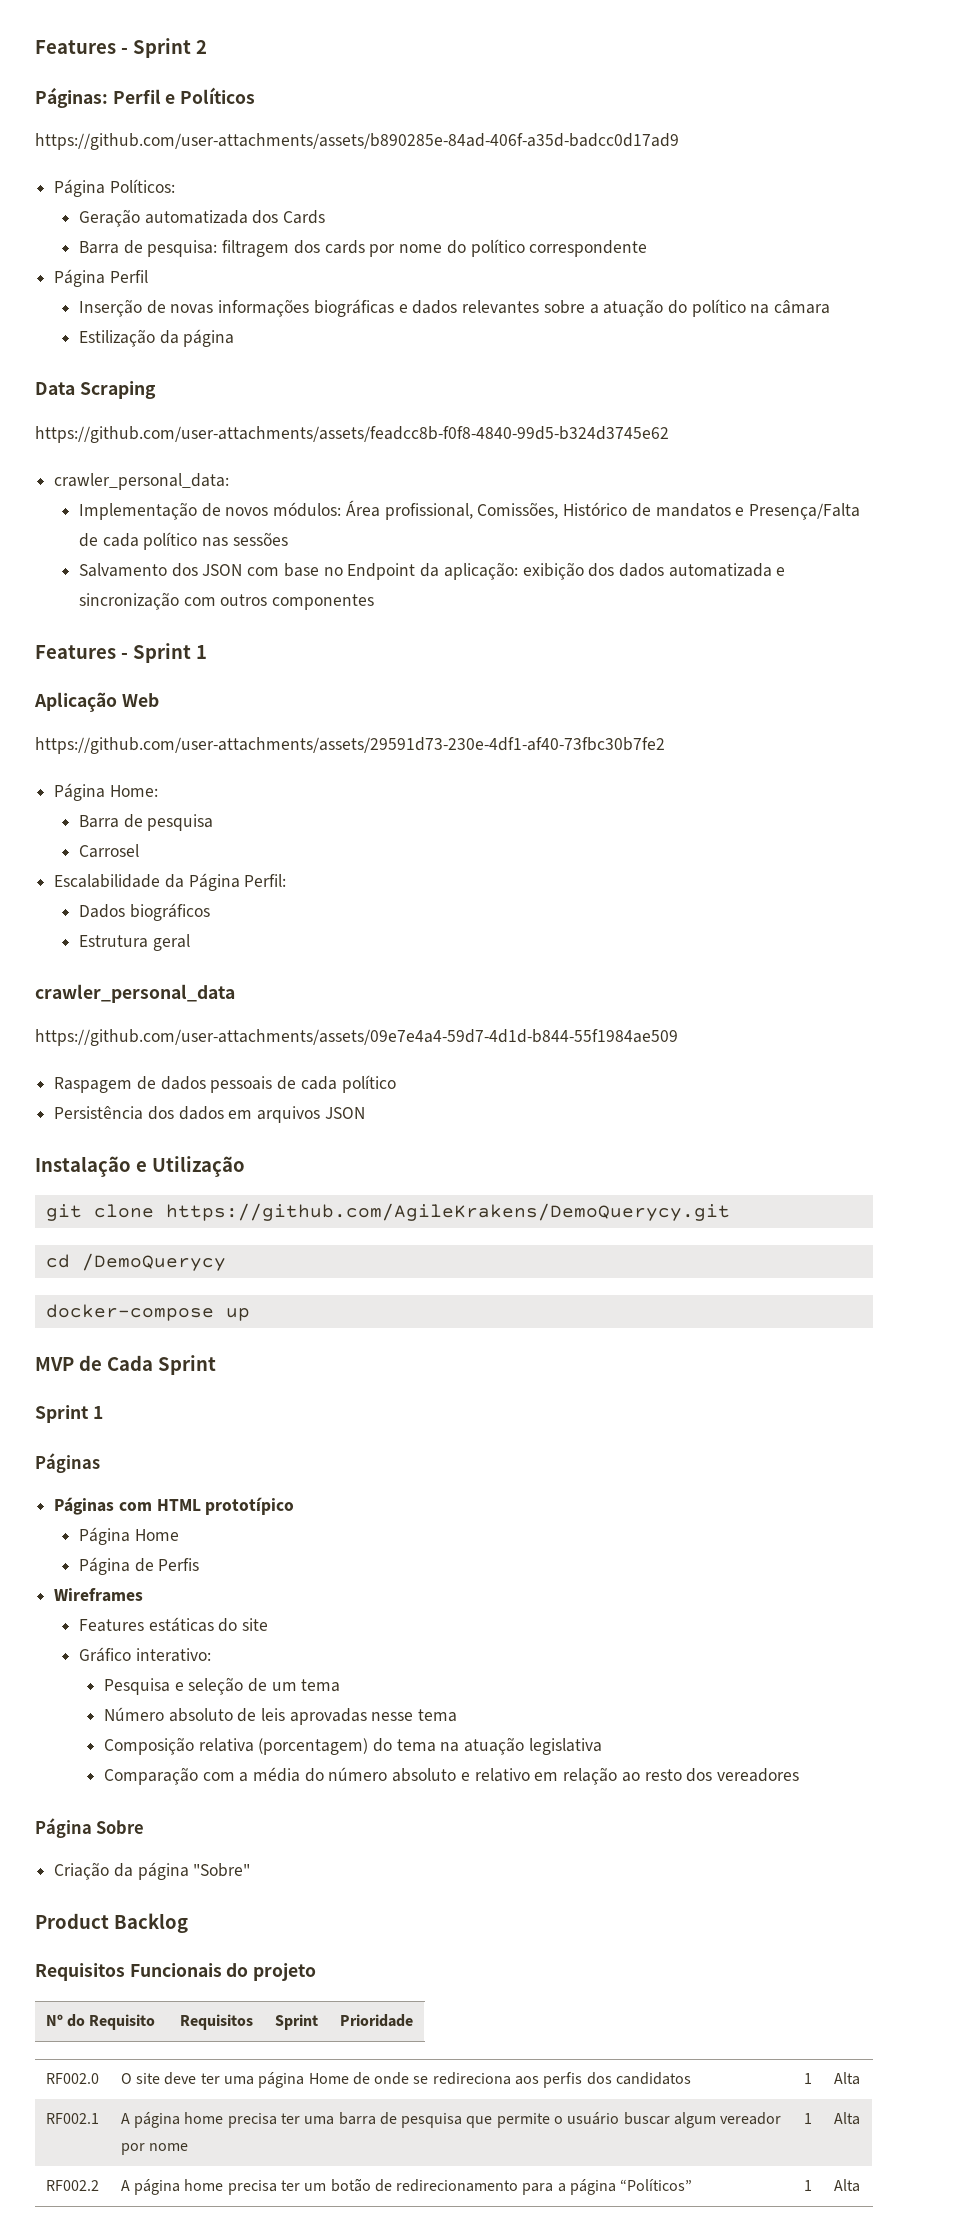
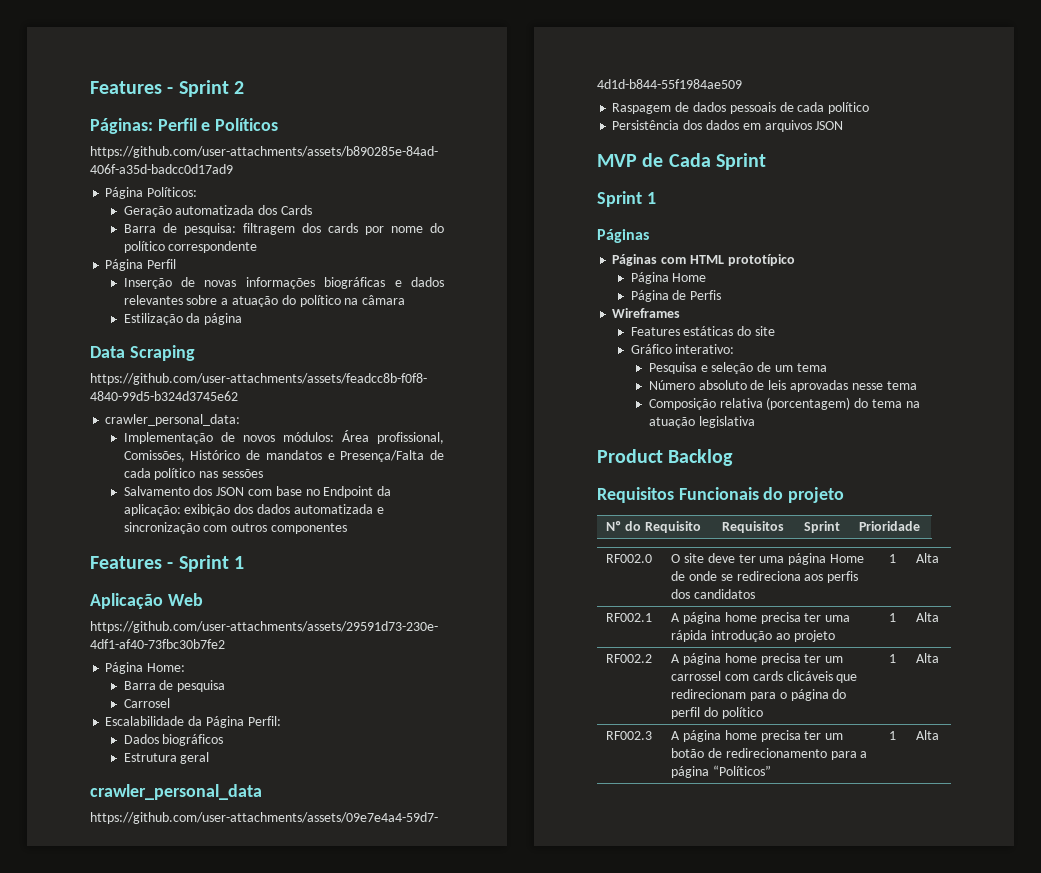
- Instalação e Utilização
- git clone https://github.com/AgileKrakens/DemoQuerycy.git
- cd /DemoQuerycy
- docker-compose up
- Comparação com a média do número absoluto e relativo em relação ao resto dos vereadores
- Página Sobre
- Criação da página "Sobre"
- RF002.1 | A página home precisa ter uma barra de pesquisa que permite o usuário buscar algum vereador por nome | 1 | Alta
- RF002.2 | A página home precisa ter um botão de redirecionamento para a página “Políticos” | 1 | Alta
+ RF002.1 | A página home precisa ter uma rápida introdução ao projeto | 1 | Alta
+ RF002.2 | A página home precisa ter um carrossel com cards clicáveis que redirecionam para o página do perfil do político | 1 | Alta
+ RF002.3 | A página home precisa ter um botão de redirecionamento para a página “Políticos” | 1 | Alta

